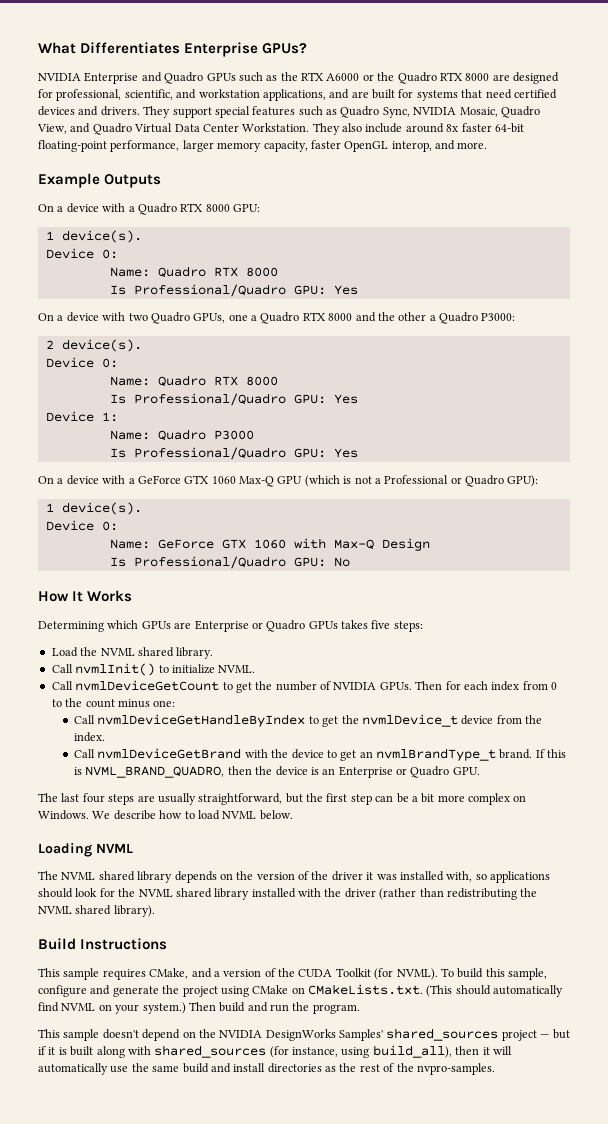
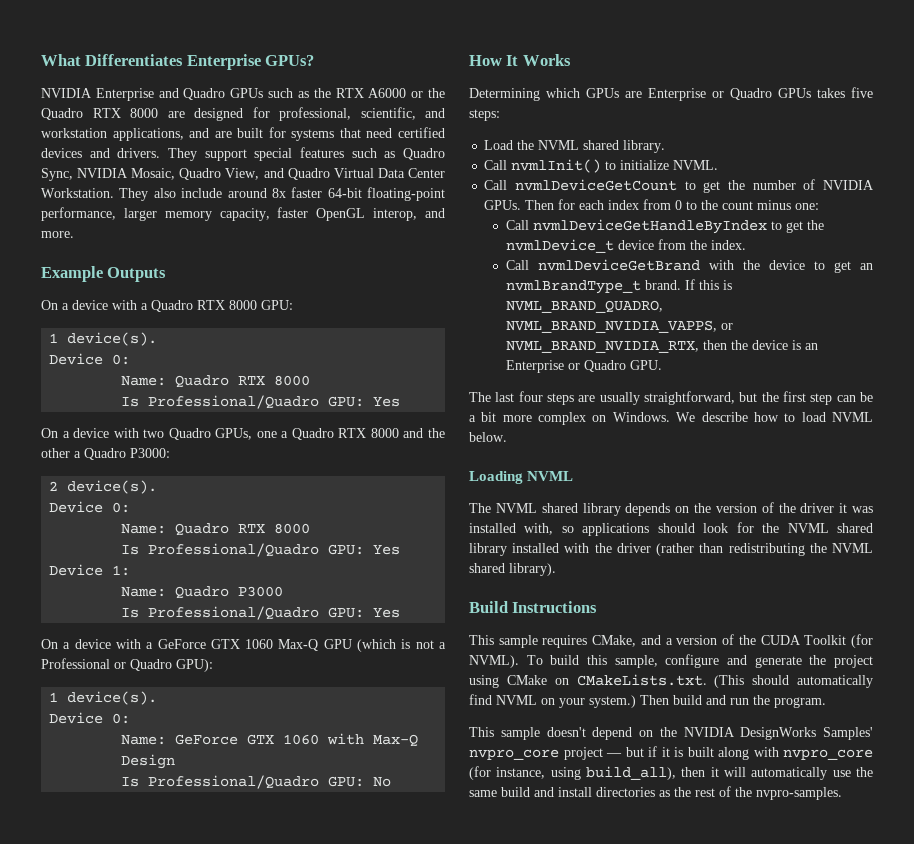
- If this is NVML_BRAND_QUADRO, then the device is an Enterprise or Quadro GPU.
+ If this is NVML_BRAND_QUADRO, NVML_BRAND_NVIDIA_VAPPS, or NVML_BRAND_NVIDIA_RTX, then the device is an Enterprise or Quadro GPU.
- This sample doesn't depend on the NVIDIA DesignWorks Samples' shared_sources project — but if it is built along with shared_sources (for instance, using build_all), then it will automatically use the same build and install directories as the rest of the nvpro-samples.
+ This sample doesn't depend on the NVIDIA DesignWorks Samples' nvpro_core project — but if it is built along with nvpro_core (for instance, using build_all), then it will automatically use the same build and install directories as the rest of the nvpro-samples.

